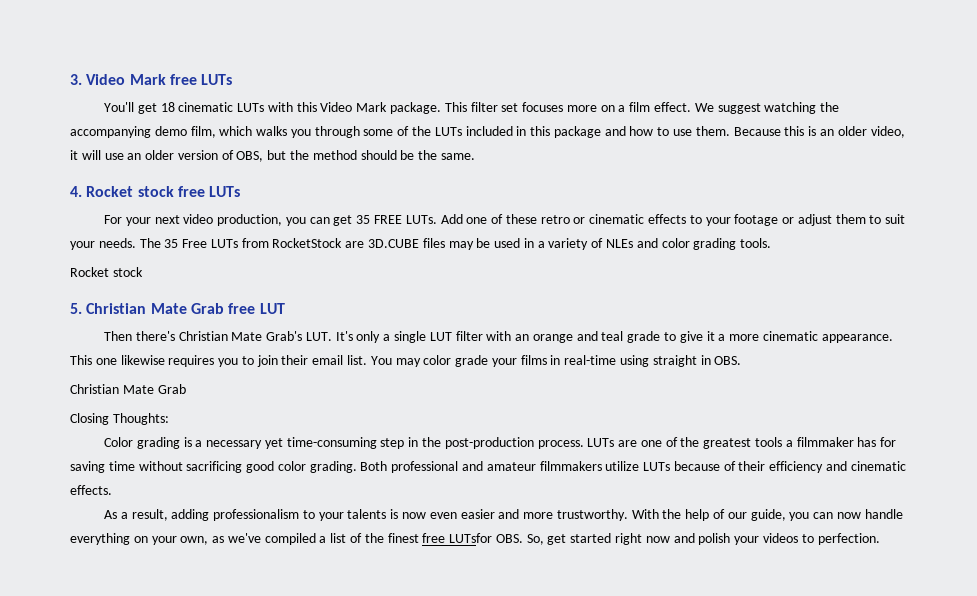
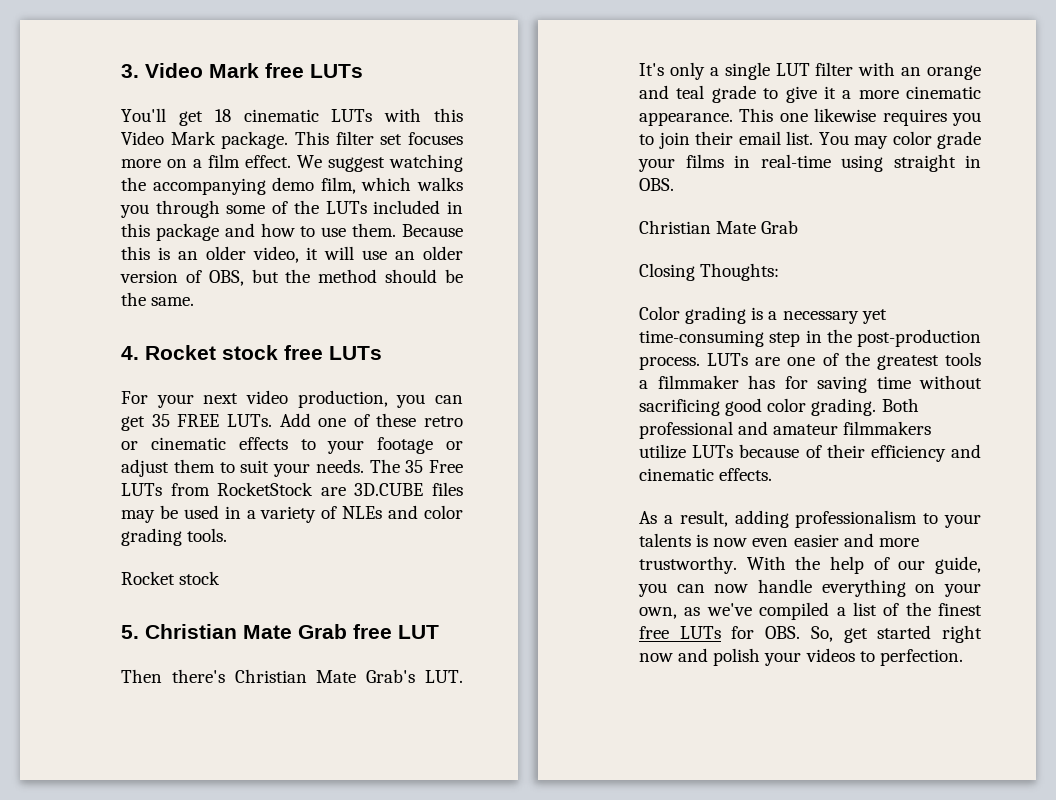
- With the help of our guide, you can now handle everything on your own, as we've compiled a list of the finest free LUTsfor OBS. So, get started right now and polish your videos to perfection.
+ With the help of our guide, you can now handle everything on your own, as we've compiled a list of the finest free LUTs for OBS. So, get started right now and polish your videos to perfection.

